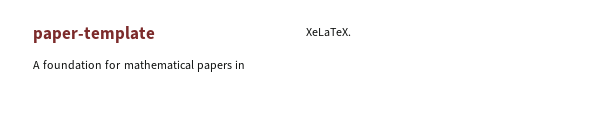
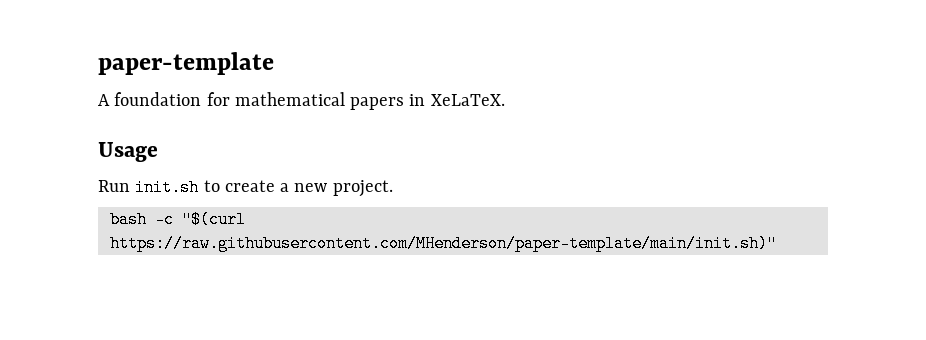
+ Usage
+ Run init.sh to create a new project.
+ bash -c "$(curl https://raw.githubusercontent.com/MHenderson/paper-template/main/init.sh)"

